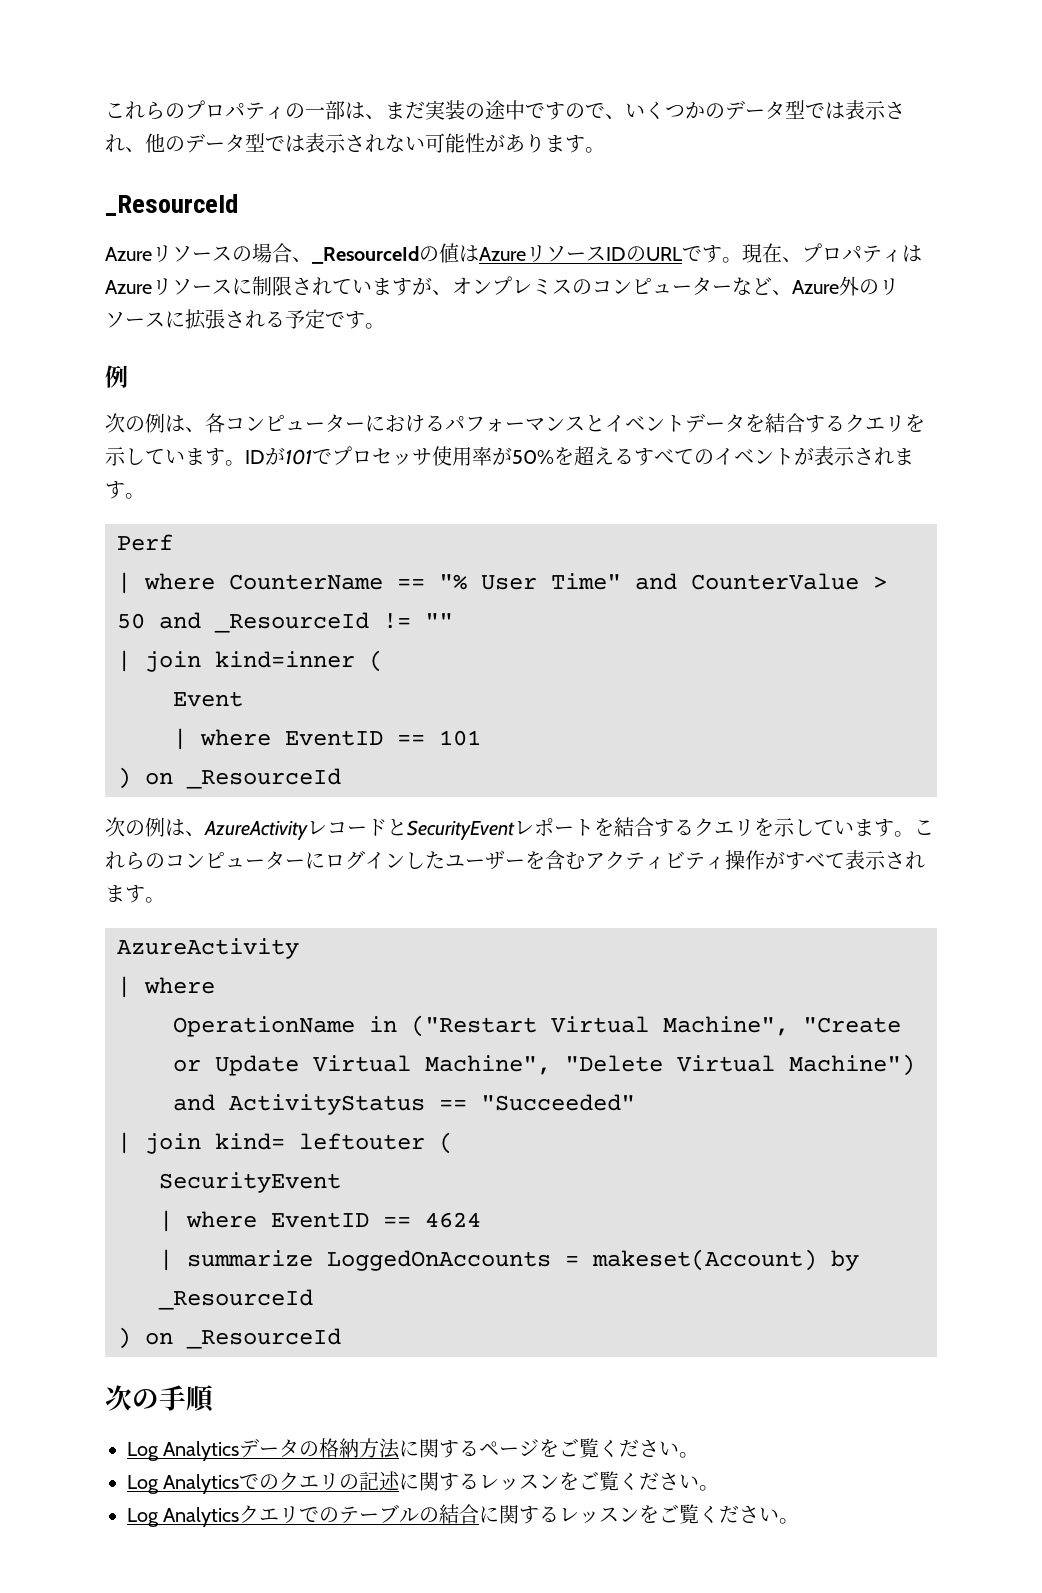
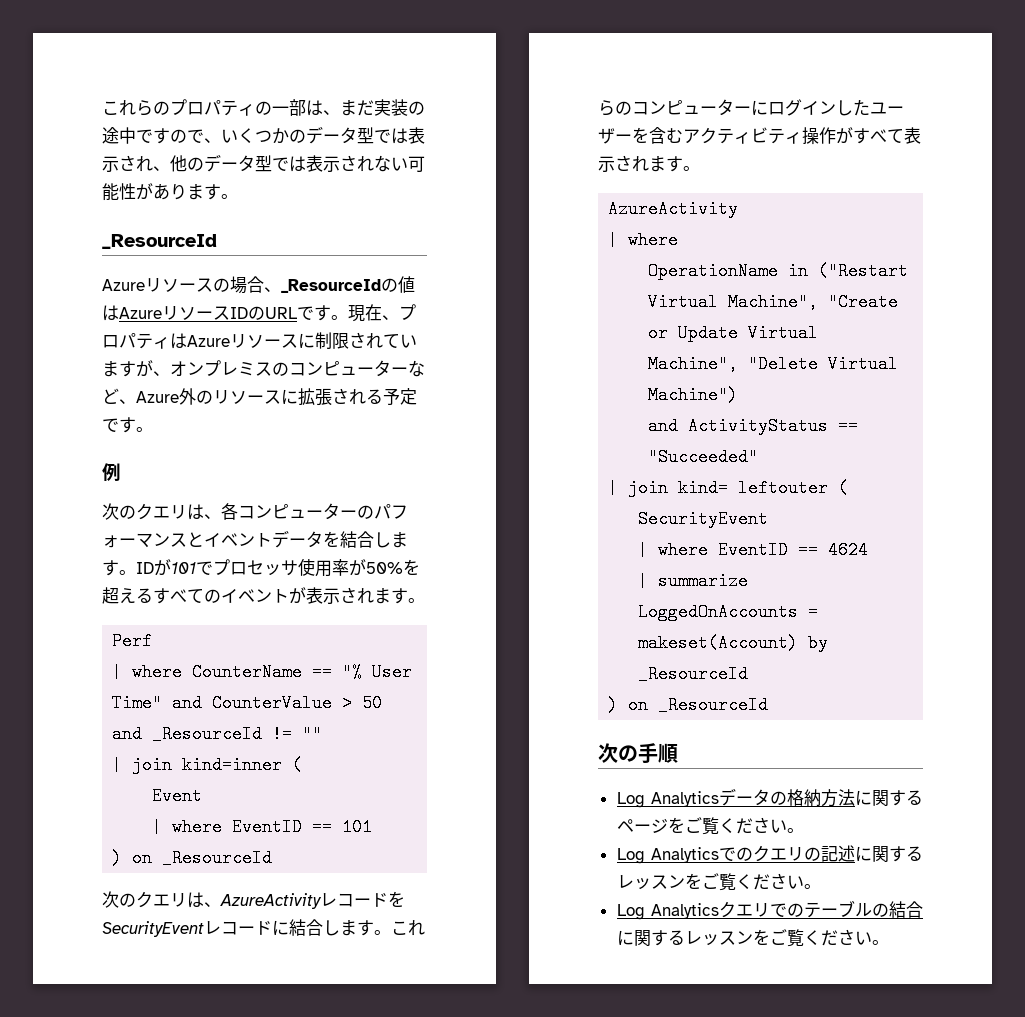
- 次の例は、各コンピューターにおけるパフォーマンスとイベントデータを結合するクエリを示しています。
+ 次のクエリは、各コンピューターのパフォーマンスとイベントデータを結合します。
- 次の例は、AzureActivityレコードとSecurityEventレポートを結合するクエリを示しています。
+ 次のクエリは、AzureActivityレコードをSecurityEventレコードに結合します。

